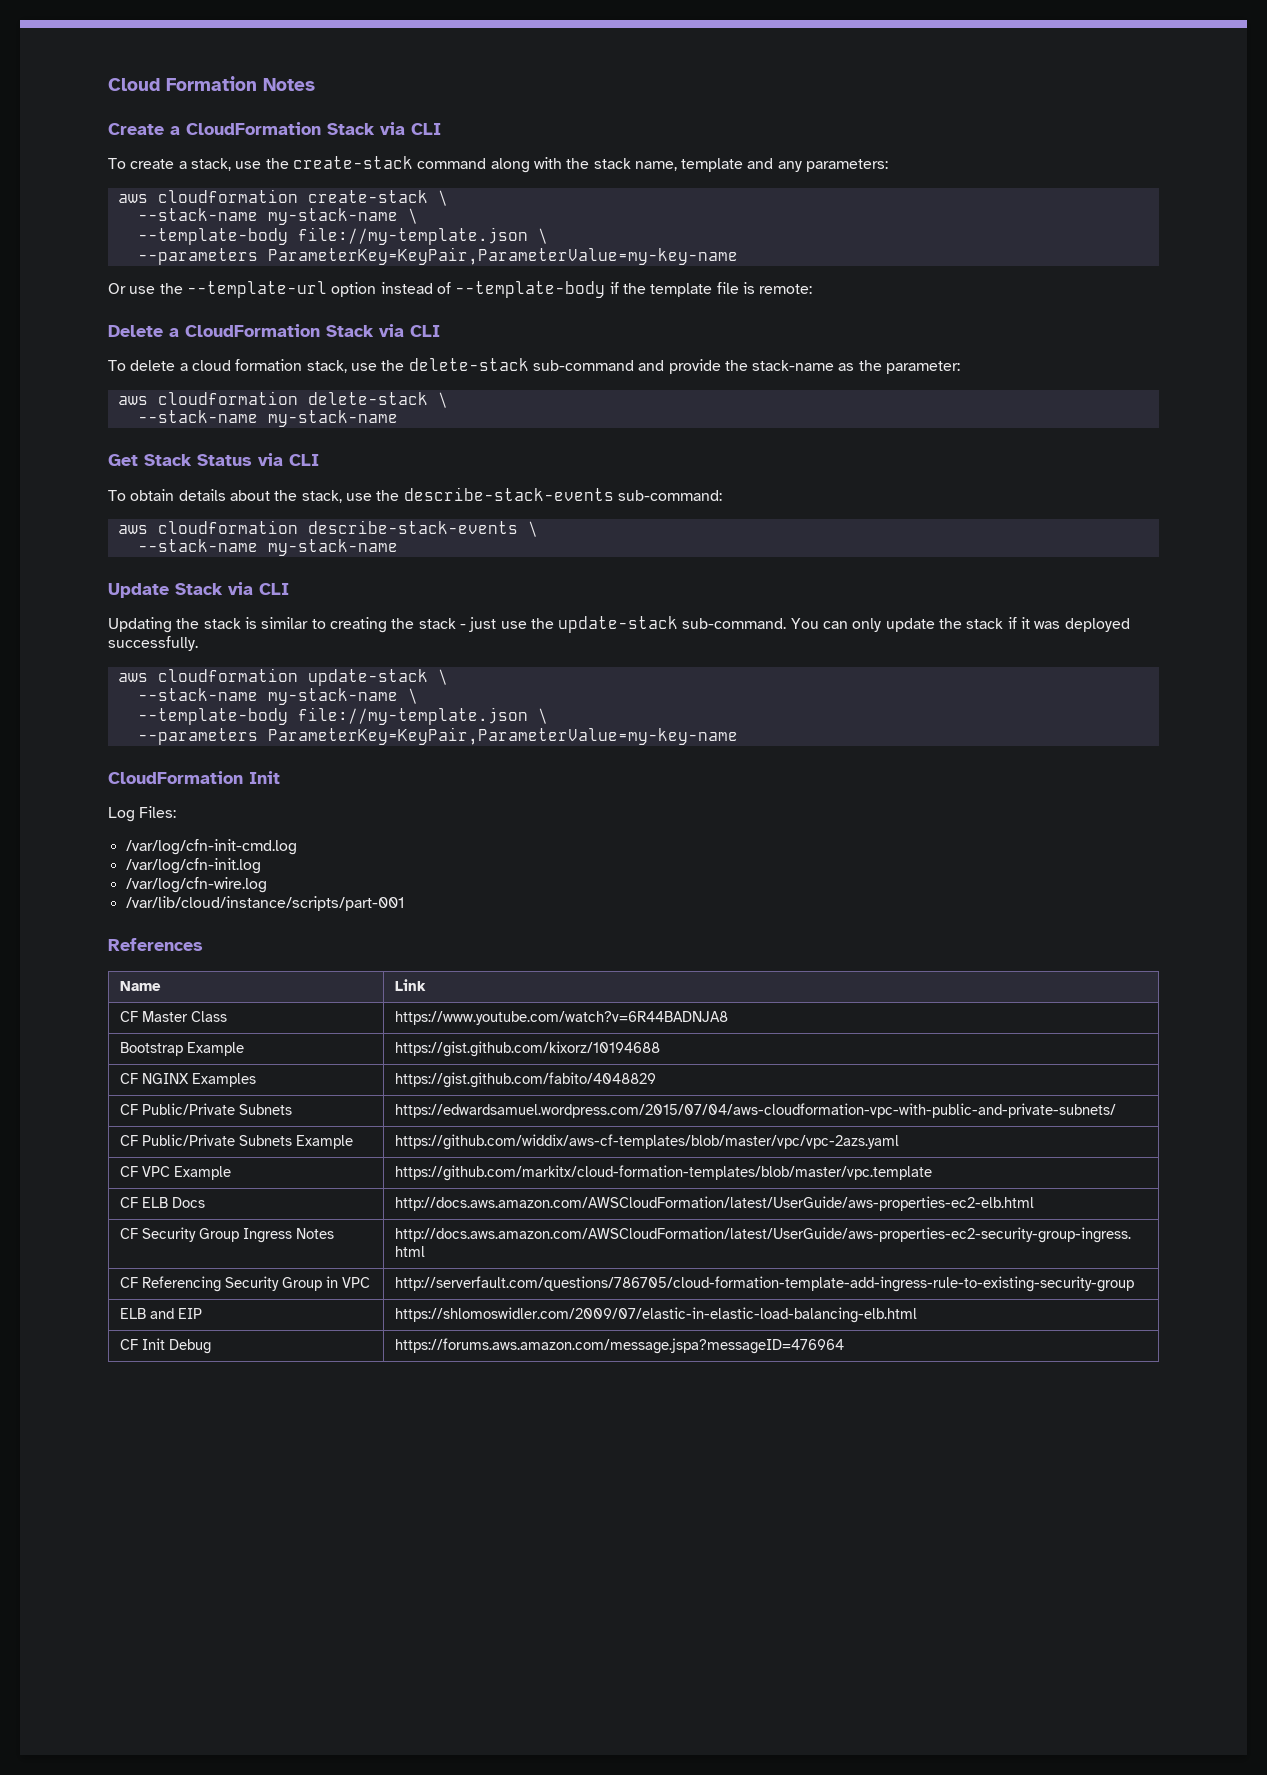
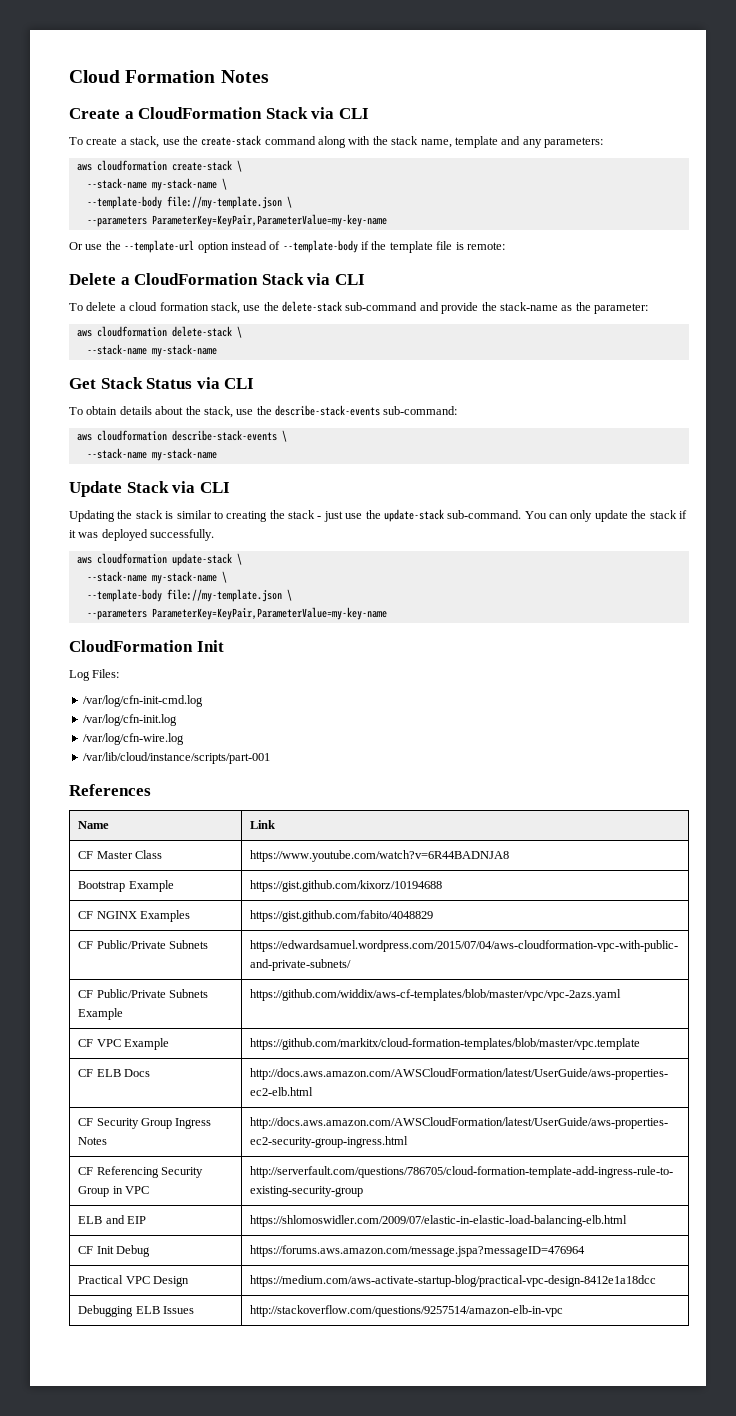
+ Practical VPC Design | https://medium.com/aws-activate-startup-blog/practical-vpc-design-8412e1a18dcc
+ Debugging ELB Issues | http://stackoverflow.com/questions/9257514/amazon-elb-in-vpc

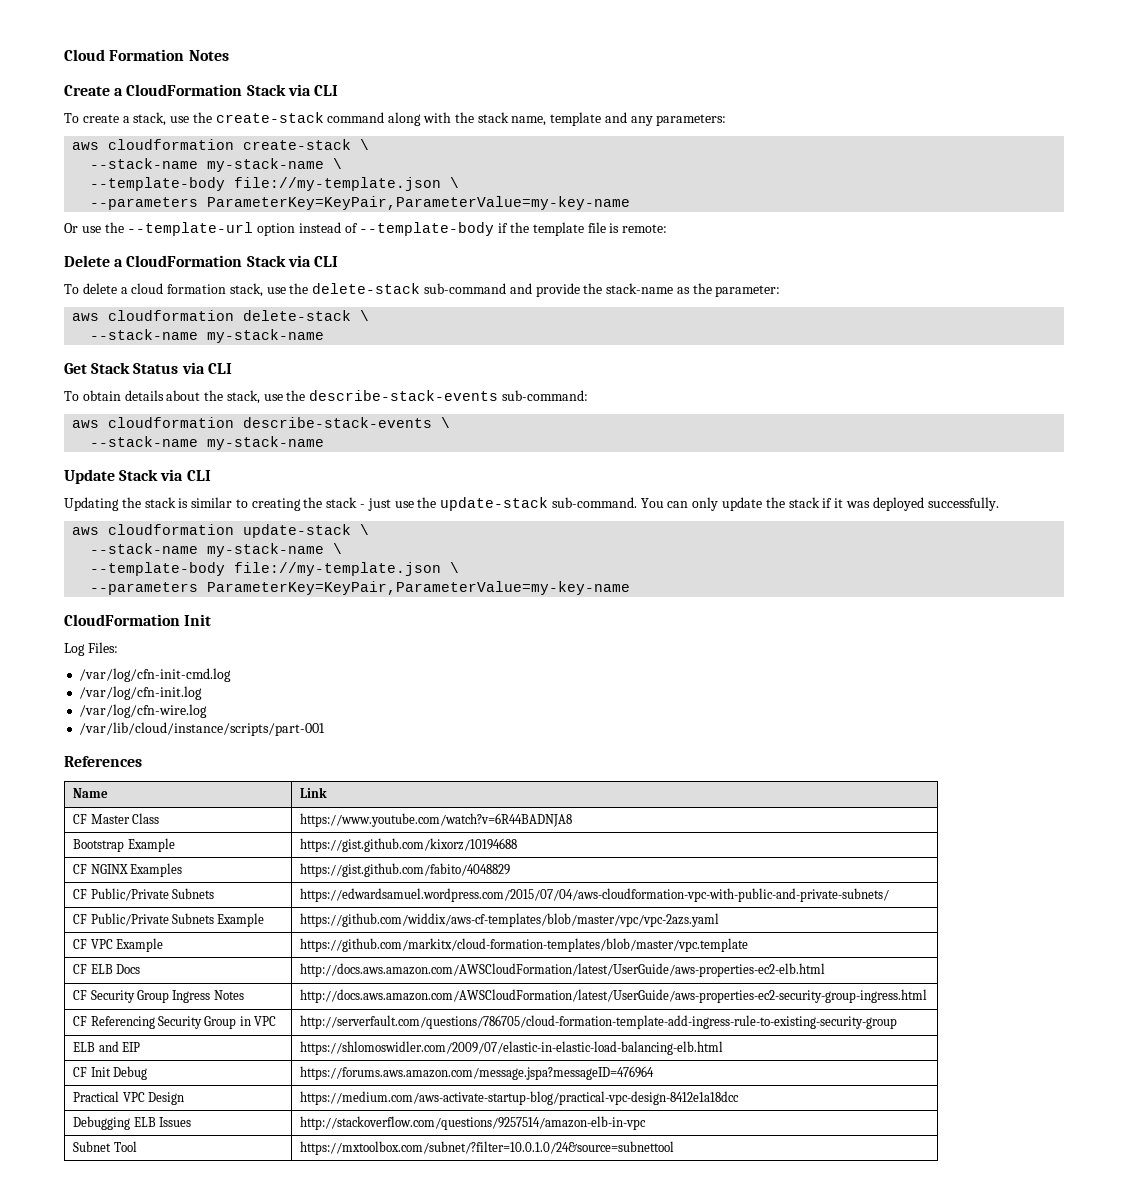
+ Subnet Tool | https://mxtoolbox.com/subnet/?filter=10.0.1.0/24&source=subnettool

